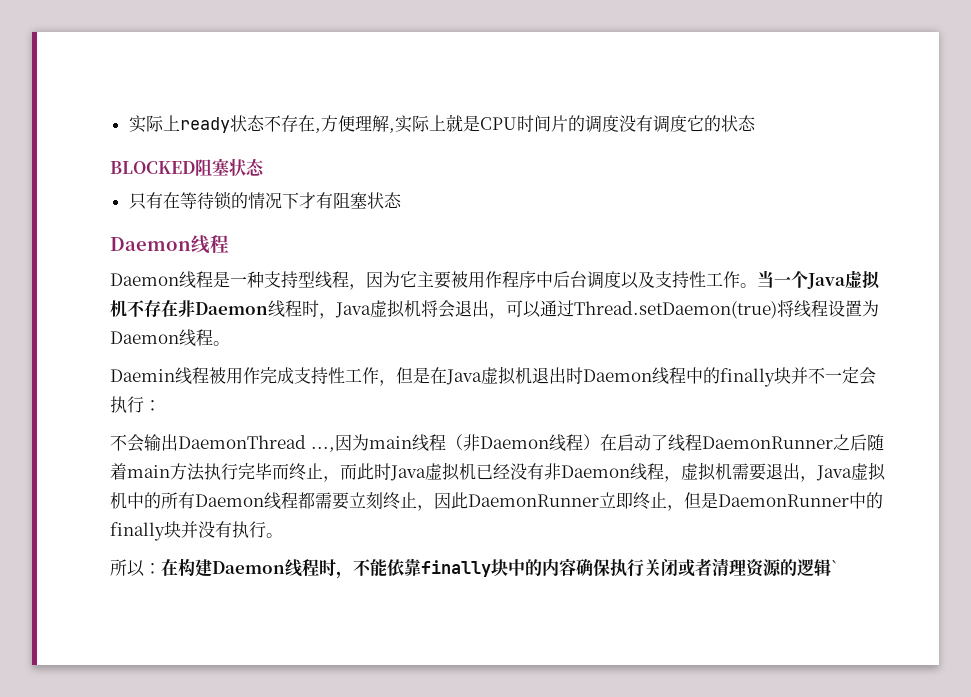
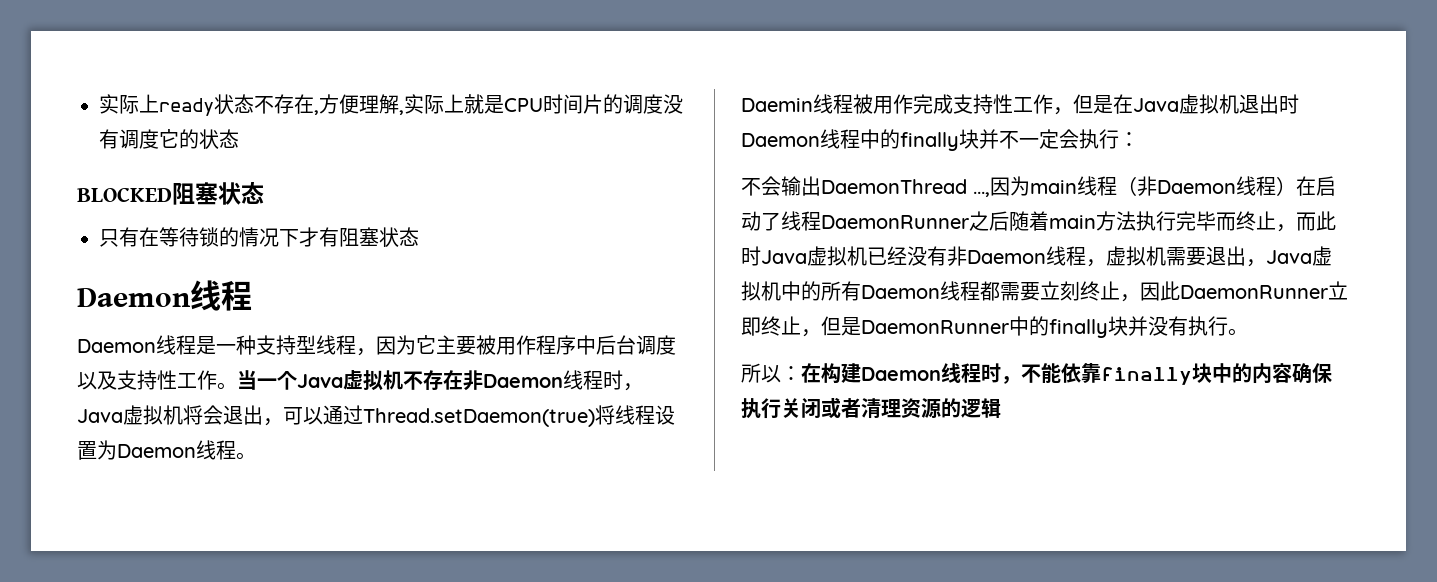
- 所以：在构建Daemon线程时，不能依靠finally块中的内容确保执行关闭或者清理资源的逻辑`
+ 所以：在构建Daemon线程时，不能依靠finally块中的内容确保执行关闭或者清理资源的逻辑

